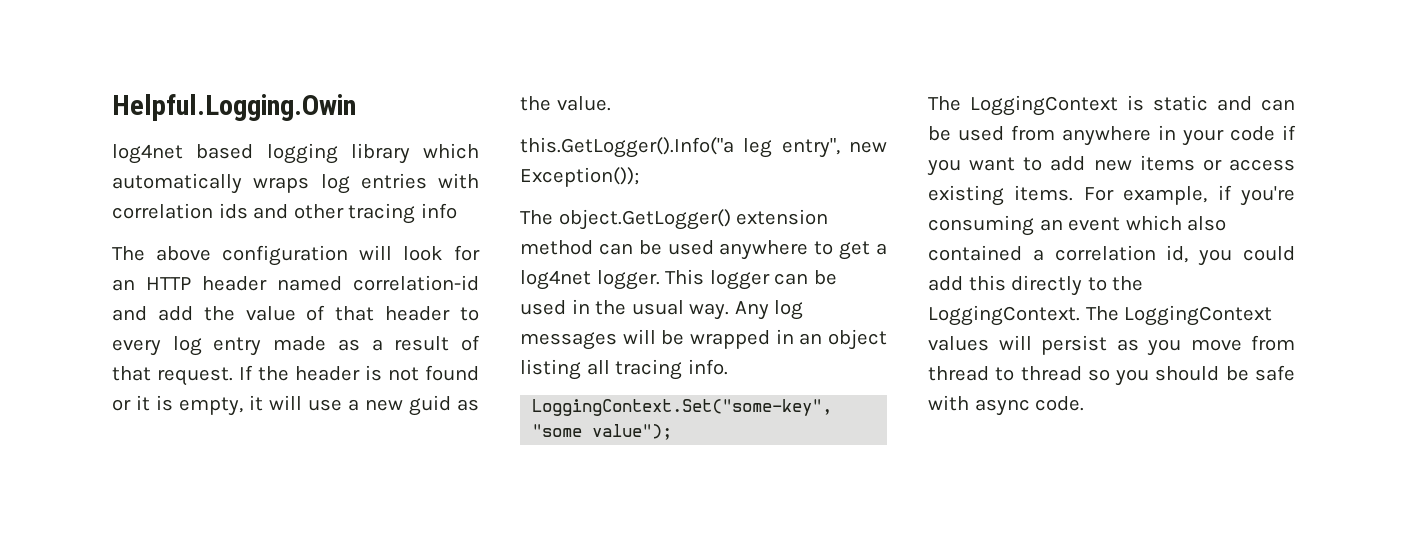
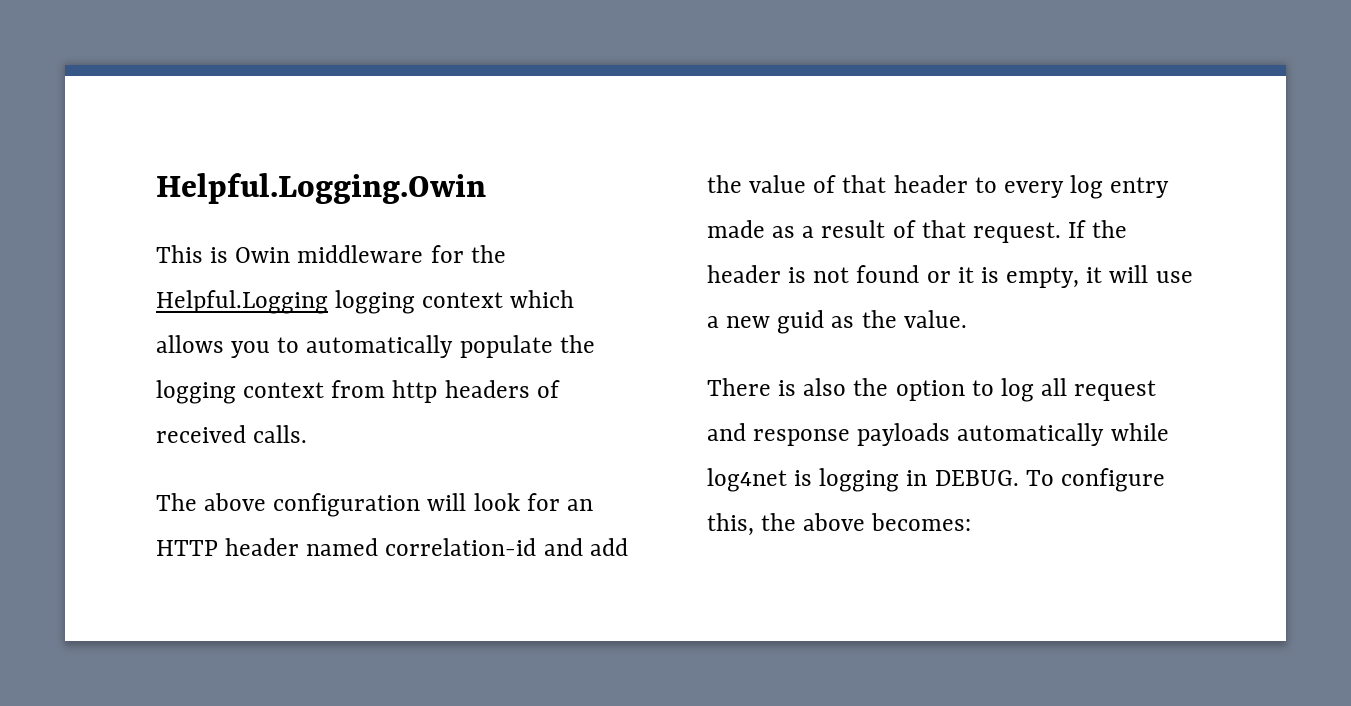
- log4net based logging library which automatically wraps log entries with correlation ids and other tracing info
+ This is Owin middleware for the Helpful.Logging logging context which allows you to automatically populate the logging context from http headers of received calls.
- this.GetLogger().Info("a leg entry", new Exception());
- The object.GetLogger() extension method can be used anywhere to get a log4net logger. This logger can be used in the usual way. Any log messages will be wrapped in an object listing all tracing info.
- LoggingContext.Set("some-key", "some value");
- The LoggingContext is static and can be used from anywhere in your code if you want to add new items or access existing items. For example, if you're consuming an event which also contained a correlation id, you could add this directly to the LoggingContext. The LoggingContext values will persist as you move from thread to thread so you should be safe with async code.
+ There is also the option to log all request and response payloads automatically while log4net is logging in DEBUG. To configure this, the above becomes:

